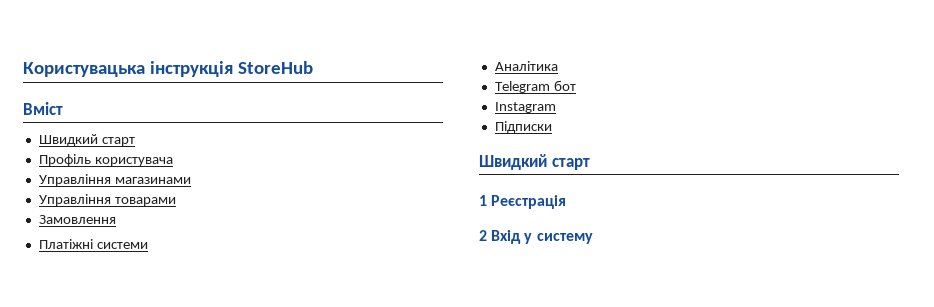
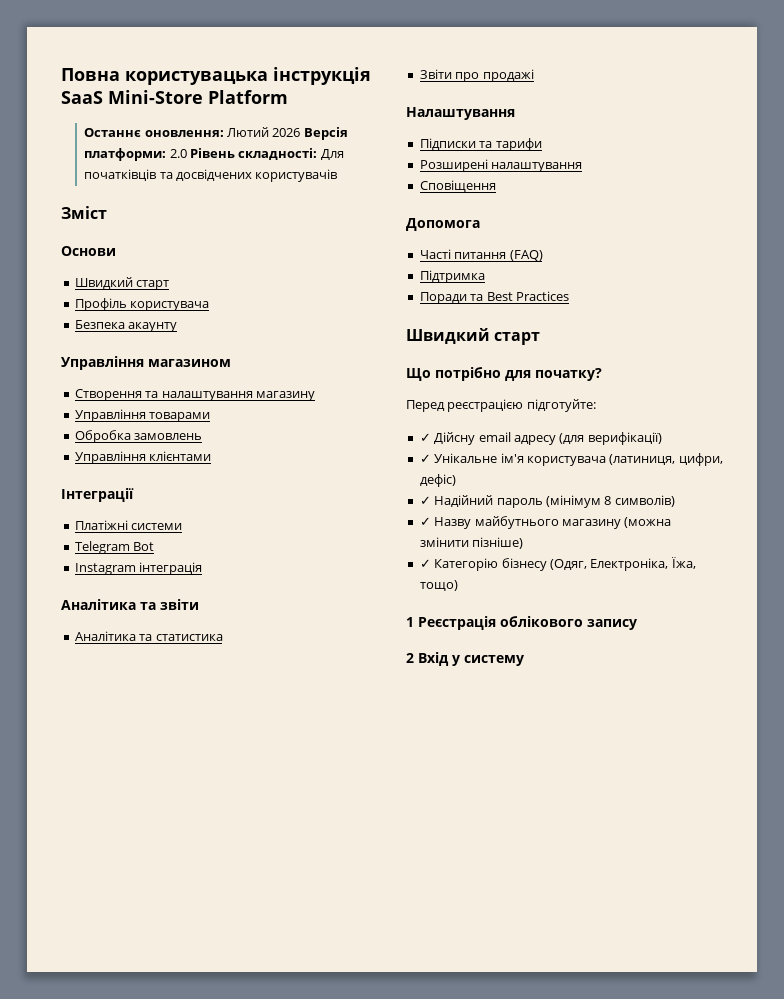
- Користувацька інструкція StoreHub
- Вміст
+ Повна користувацька інструкція SaaS Mini-Store Platform
+ Останнє оновлення: Лютий 2026 Версія платформи: 2.0 Рівень складності: Для початківців та досвідчених користувачів
+ Зміст
+ Основи
- Управління магазинами
+ Безпека акаунту
+ Управління магазином
+ Створення та налаштування магазину
  Управління товарами
- Замовлення
+ Обробка замовлень
+ Управління клієнтами
+ Інтеграції
- Аналітика
- Telegram бот
+ Telegram Bot
- Instagram
- Підписки
+ Instagram інтеграція
+ Аналітика та звіти
+ Аналітика та статистика
+ Звіти про продажі
+ Налаштування
+ Підписки та тарифи
+ Розширені налаштування
+ Сповіщення
+ Допомога
+ Часті питання (FAQ)
+ Підтримка
+ Поради та Best Practices
  Швидкий старт
+ Що потрібно для початку?
+ Перед реєстрацією підготуйте:
+ ✓ Дійсну email адресу (для верифікації)
+ ✓ Унікальне ім'я користувача (латиниця, цифри, дефіс)
+ ✓ Надійний пароль (мінімум 8 символів)
+ ✓ Назву майбутнього магазину (можна змінити пізніше)
+ ✓ Категорію бізнесу (Одяг, Електроніка, Їжа, тощо)
- 1 Реєстрація
+ 1 Реєстрація облікового запису

